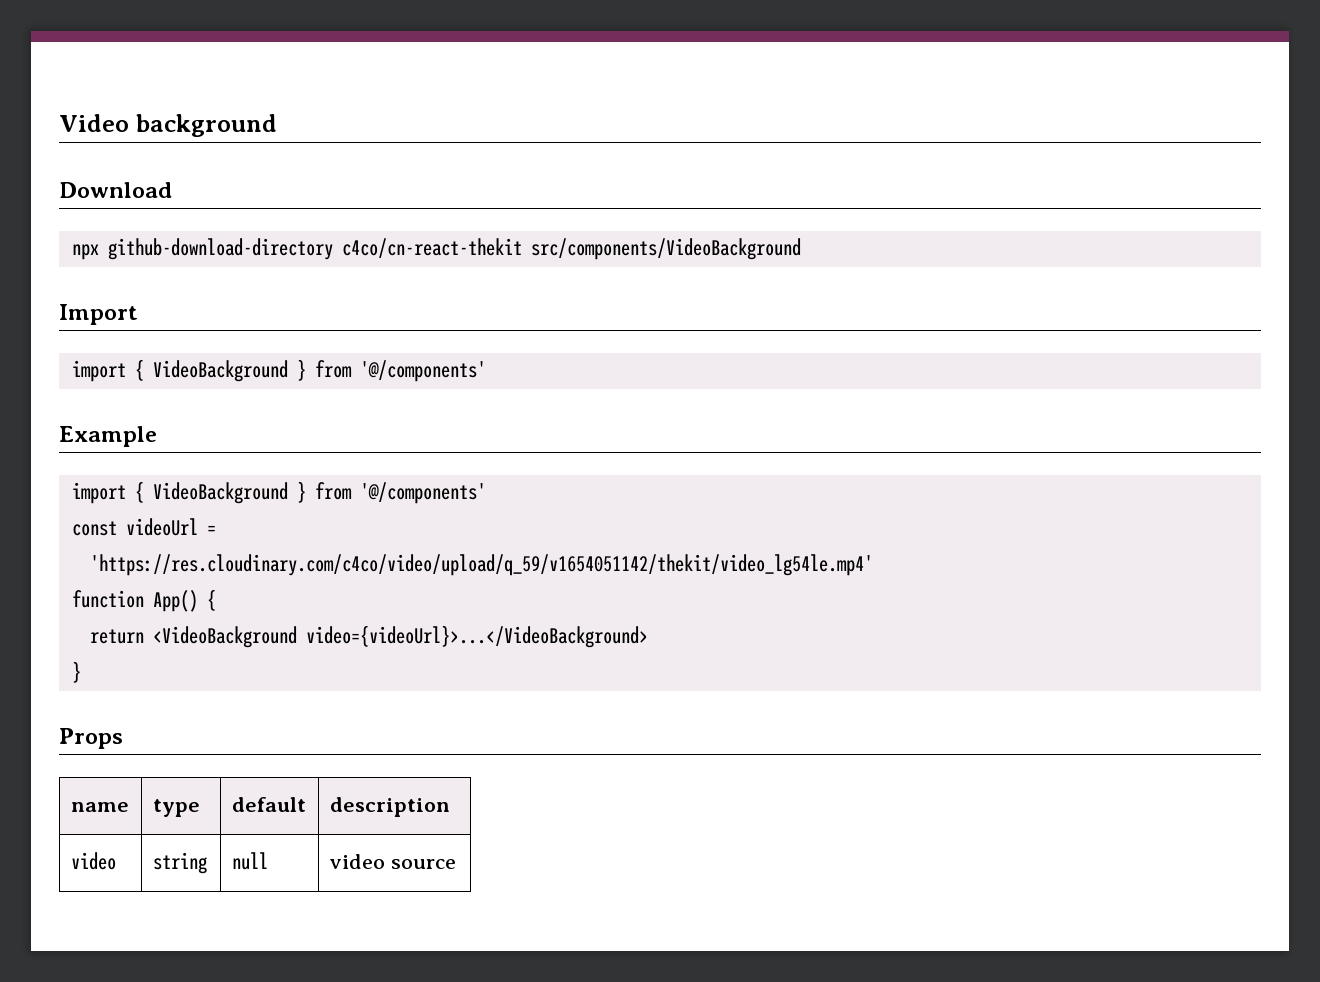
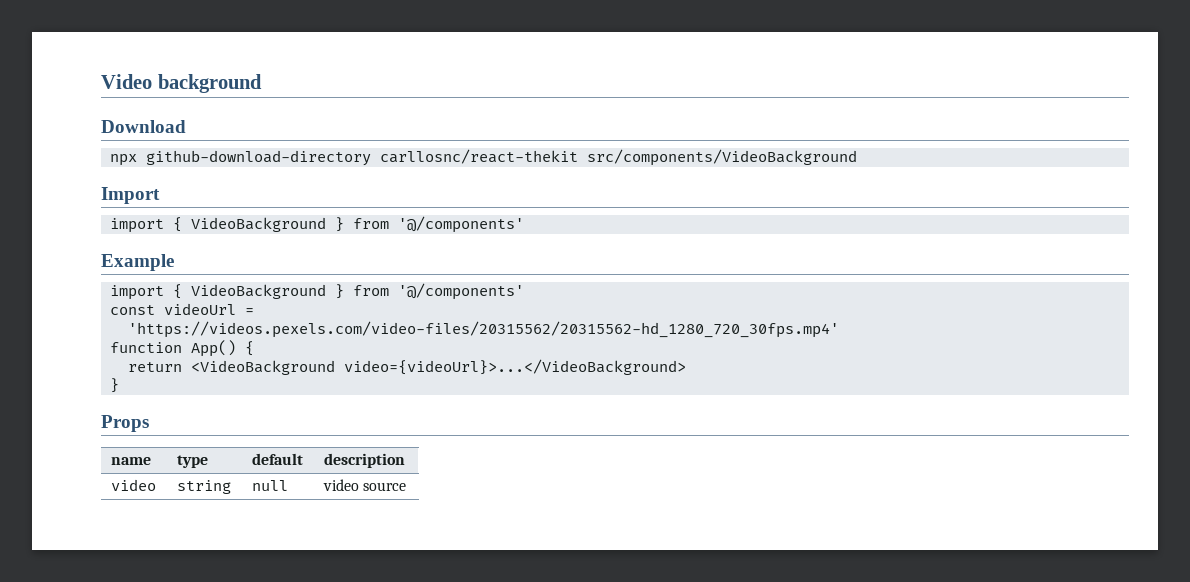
- npx github-download-directory c4co/cn-react-thekit src/components/VideoBackground
+ npx github-download-directory carllosnc/react-thekit src/components/VideoBackground
- 'https://res.cloudinary.com/c4co/video/upload/q_59/v1654051142/thekit/video_lg54le.mp4'
+ 'https://videos.pexels.com/video-files/20315562/20315562-hd_1280_720_30fps.mp4'

